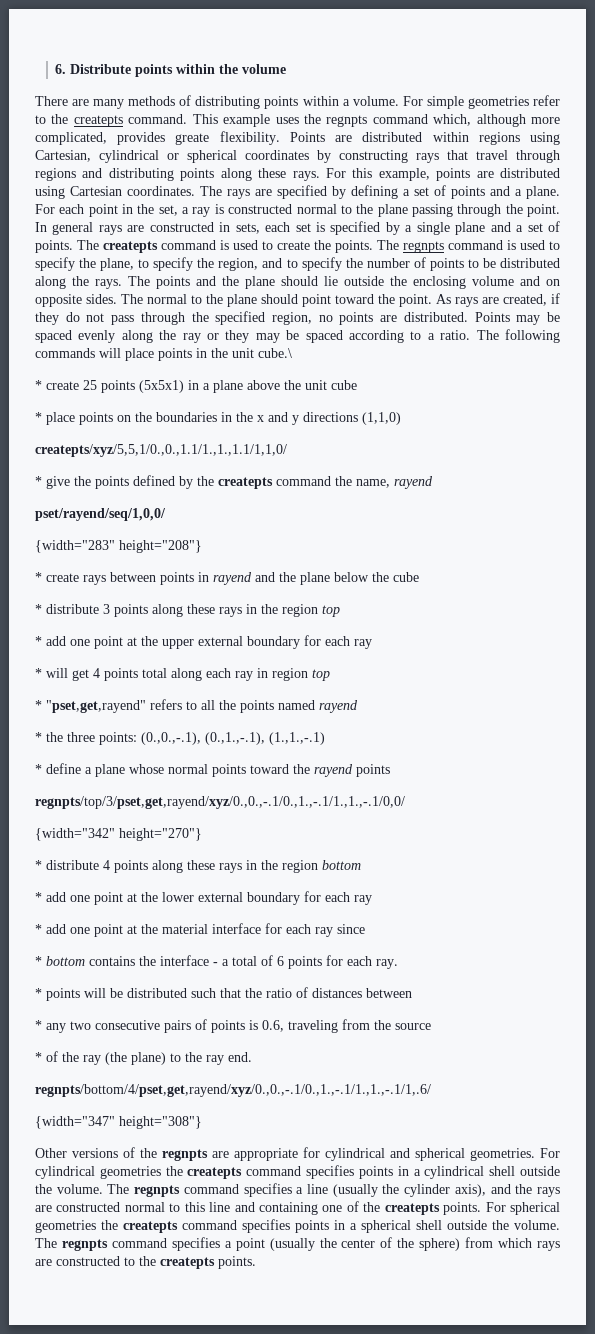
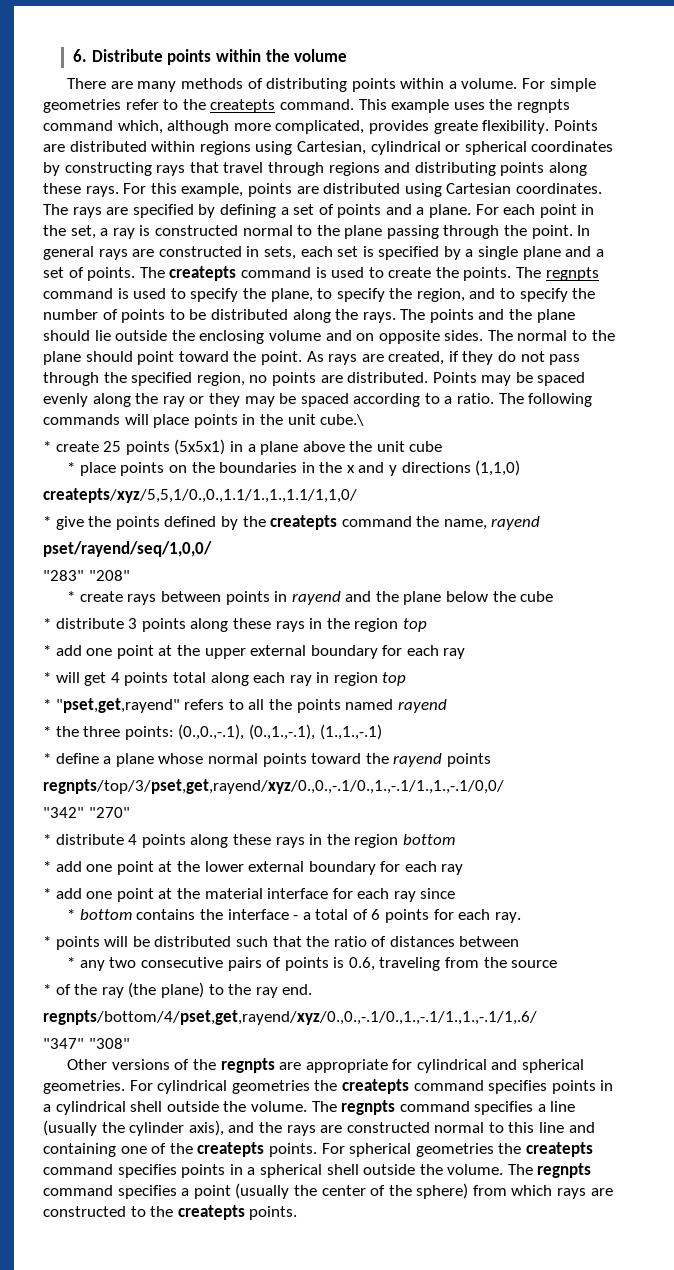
- {width="283" height="208"}
+ "283" "208"
- {width="342" height="270"}
+ "342" "270"
- {width="347" height="308"}
+ "347" "308"

